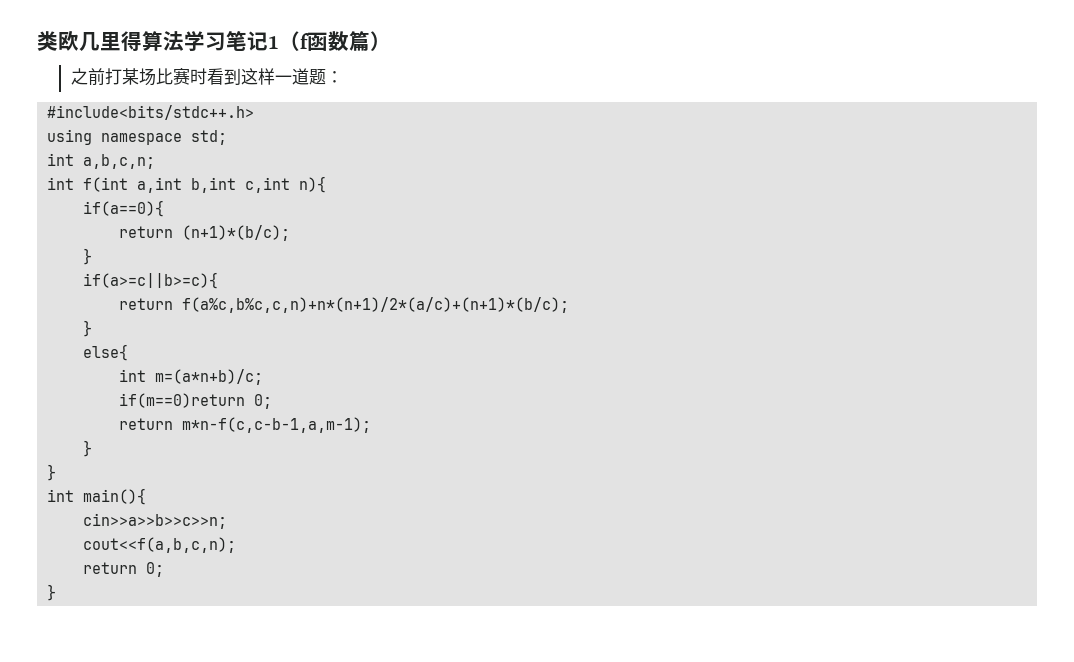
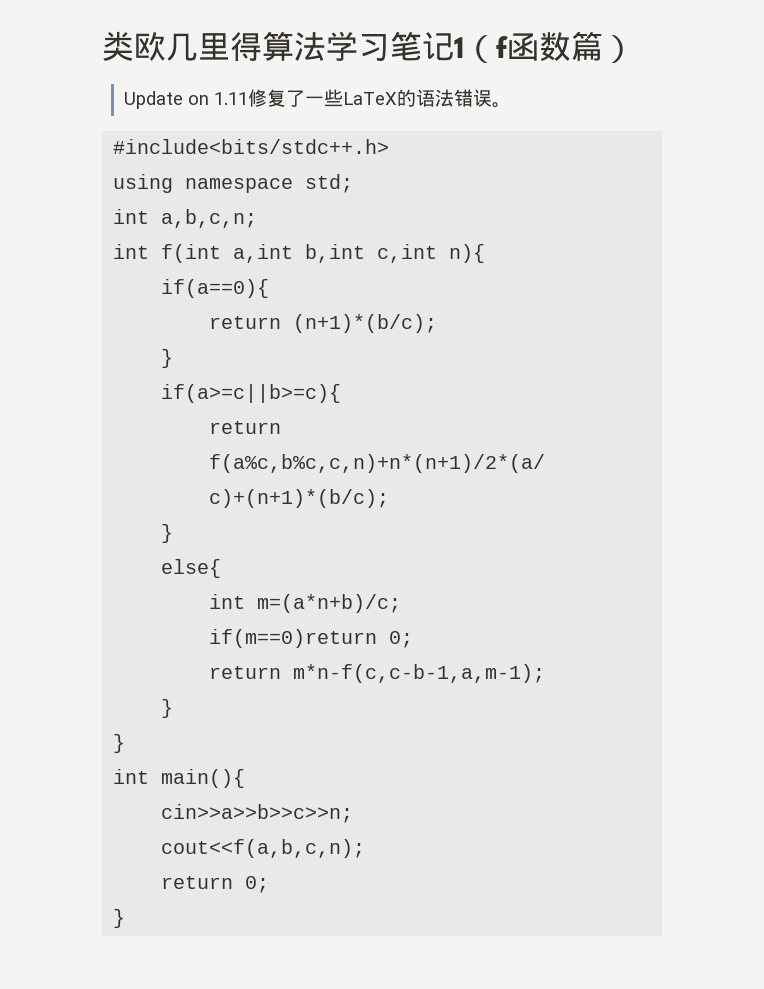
- 之前打某场比赛时看到这样一道题：
+ Update on 1.11修复了一些LaTeX的语法错误。

